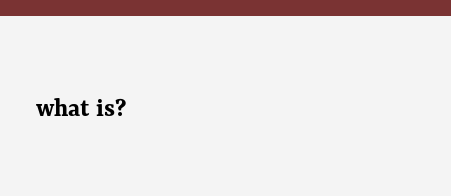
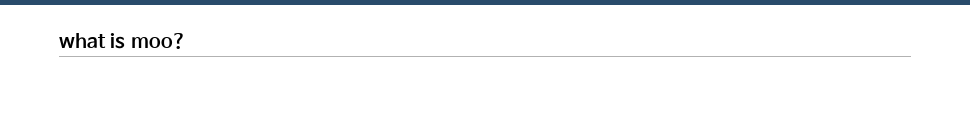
- what is?
+ what is moo?

